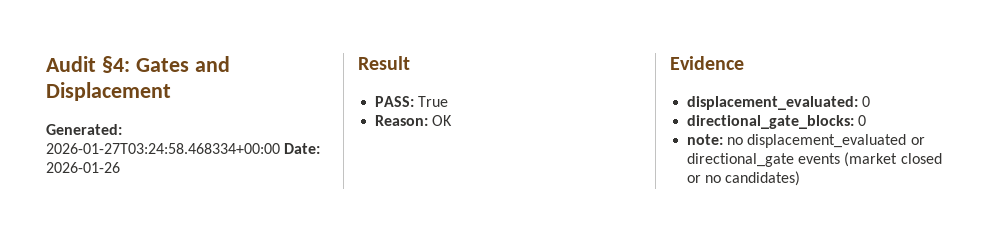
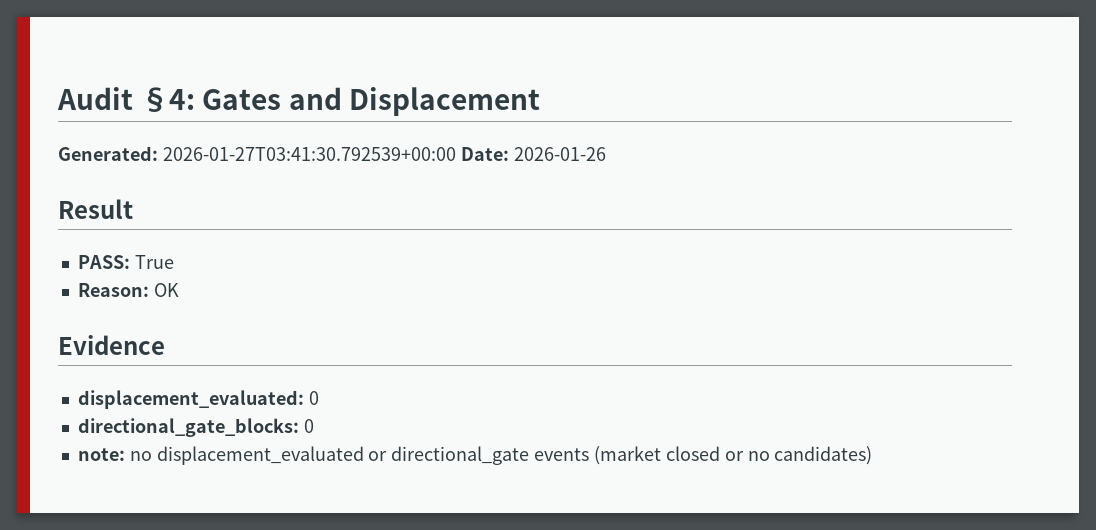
- Generated: 2026-01-27T03:24:58.468334+00:00 Date: 2026-01-26
+ Generated: 2026-01-27T03:41:30.792539+00:00 Date: 2026-01-26

